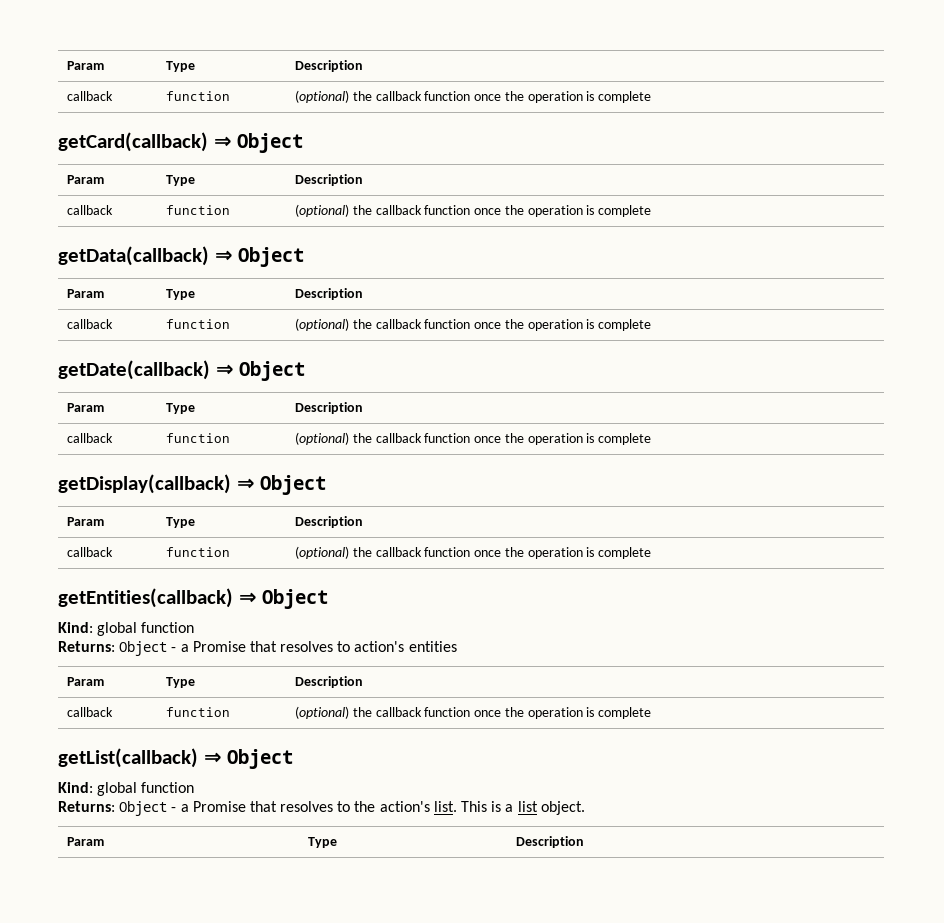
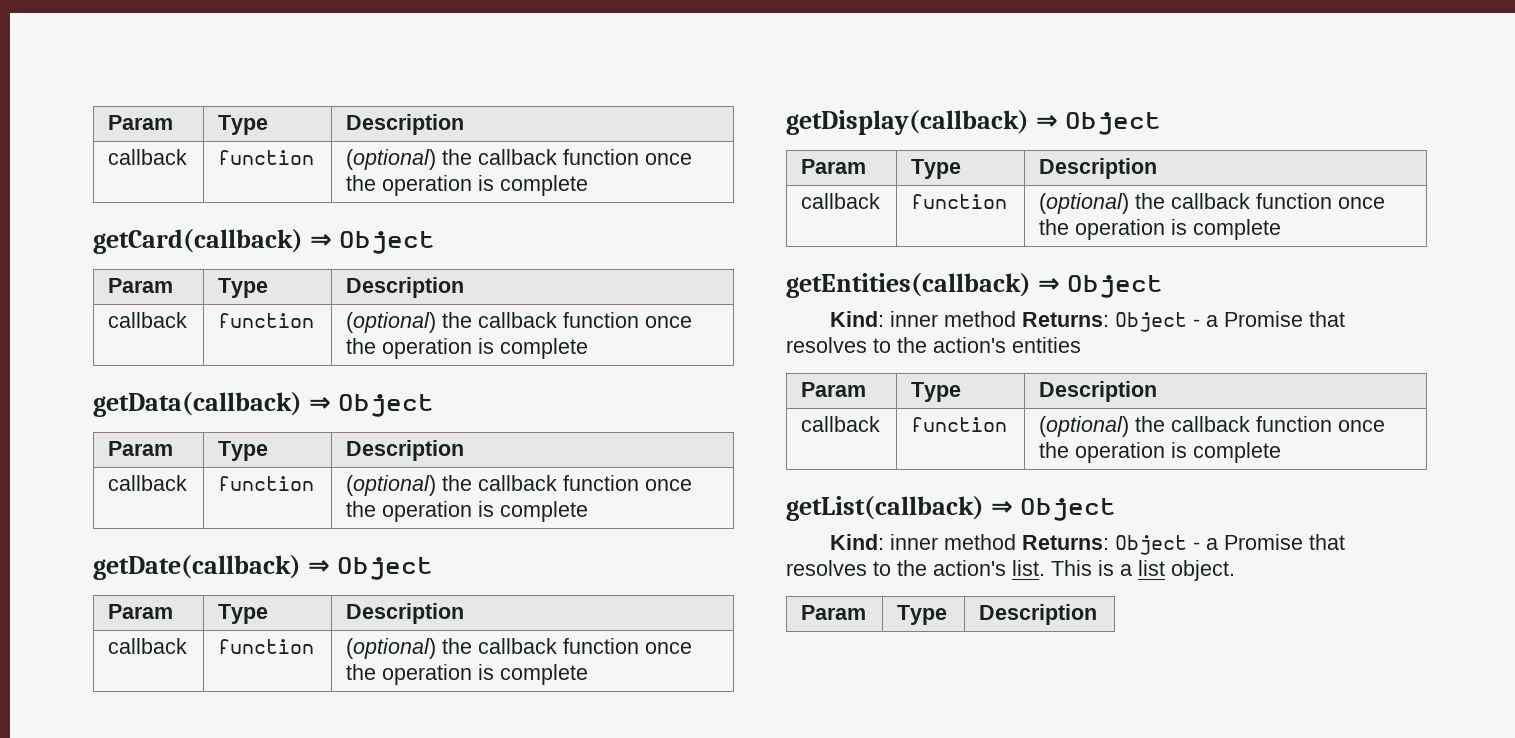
  getEntities(callback) ⇒ Object
- Kind: global function
- Returns: Object - a Promise that resolves to action's entities
+ Kind: inner method Returns: Object - a Promise that resolves to the action's entities
  getList(callback) ⇒ Object
- Kind: global function
- Returns: Object - a Promise that resolves to the action's list.
+ Kind: inner method Returns: Object - a Promise that resolves to the action's list.

